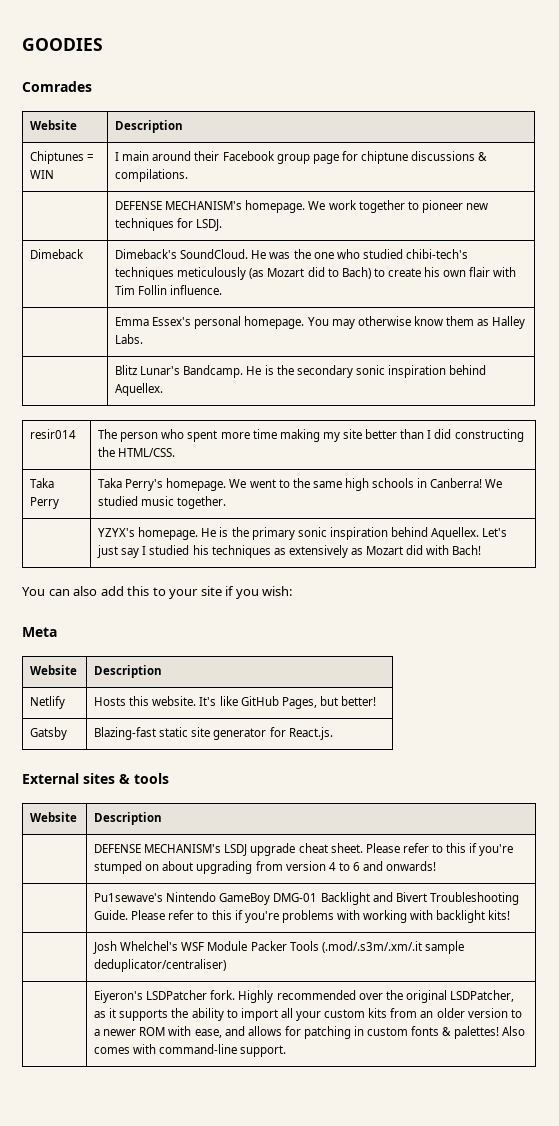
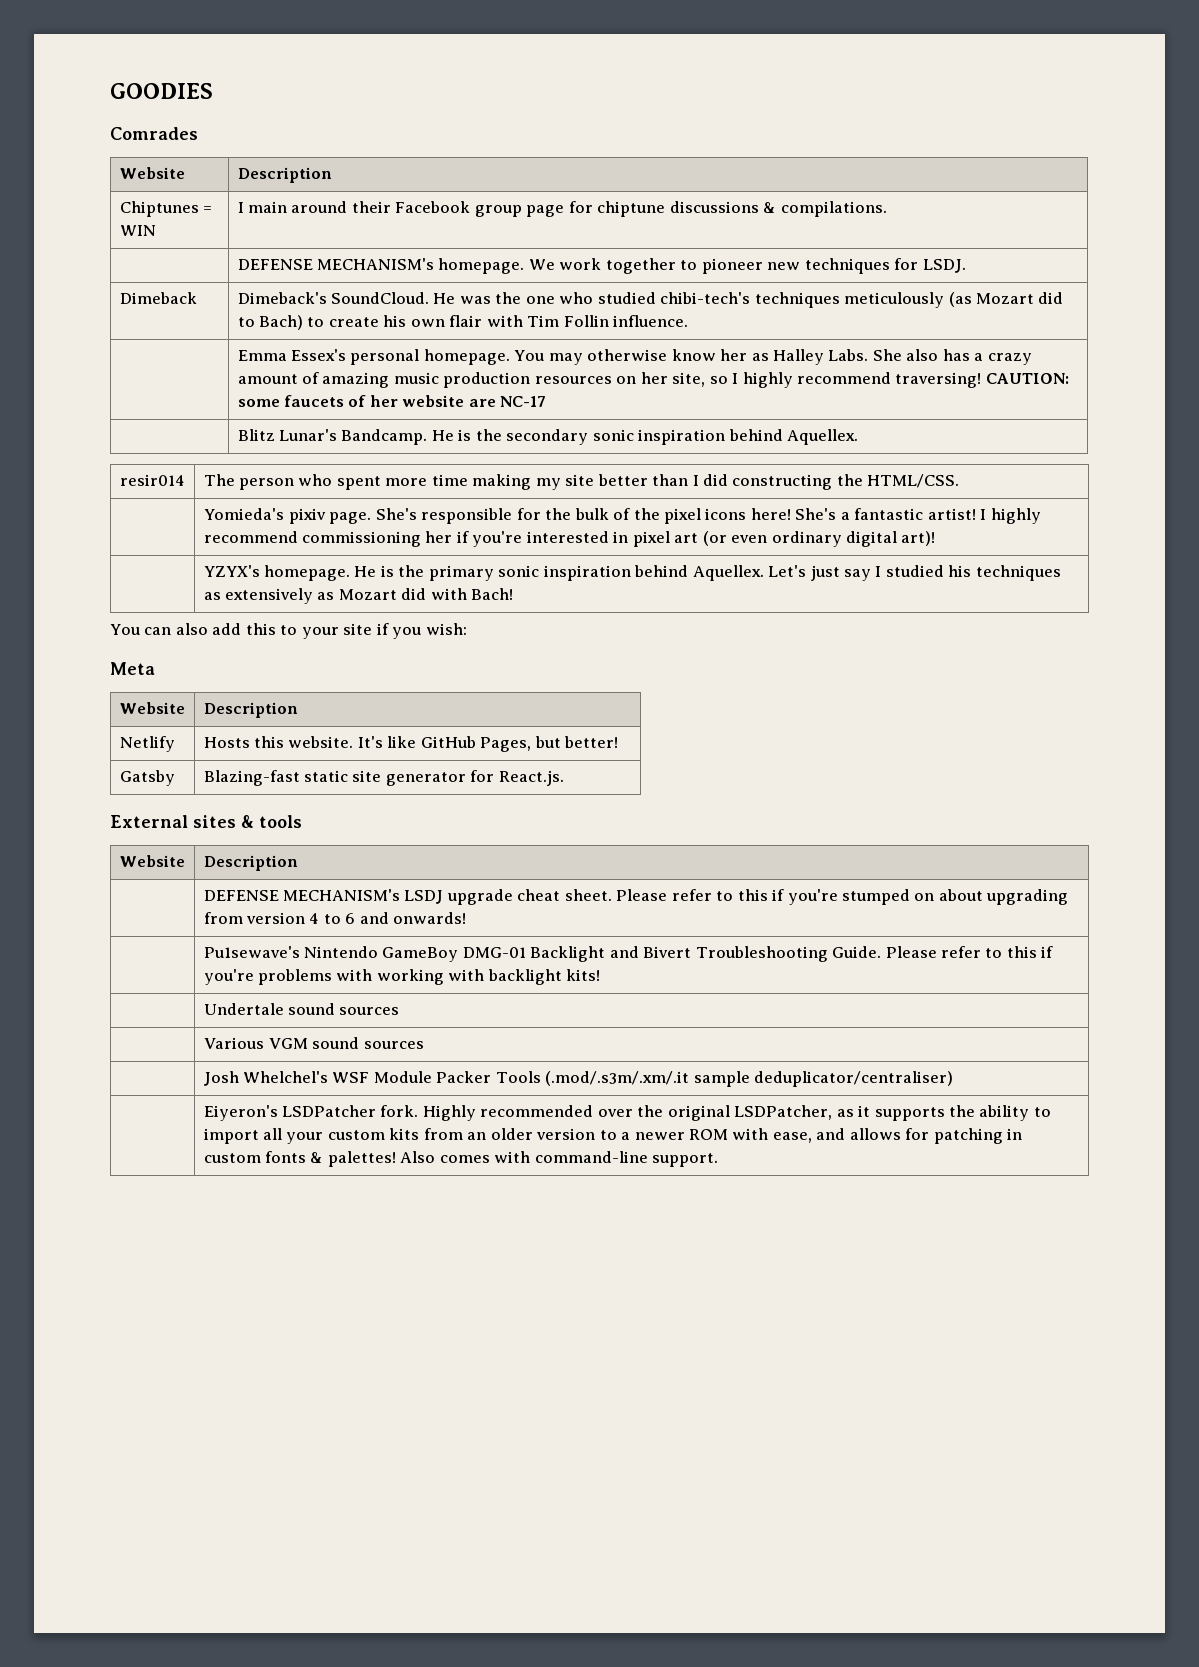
- | Emma Essex's personal homepage. You may otherwise know them as Halley Labs.
+ | Emma Essex's personal homepage. You may otherwise know her as Halley Labs. She also has a crazy amount of amazing music production resources on her site, so I highly recommend traversing! CAUTION: some faucets of her website are NC-17
- Taka Perry | Taka Perry's homepage. We went to the same high schools in Canberra! We studied music together.
+ | Yomieda's pixiv page. She's responsible for the bulk of the pixel icons here! She's a fantastic artist! I highly recommend commissioning her if you're interested in pixel art (or even ordinary digital art)!
+ | Undertale sound sources
+ | Various VGM sound sources

